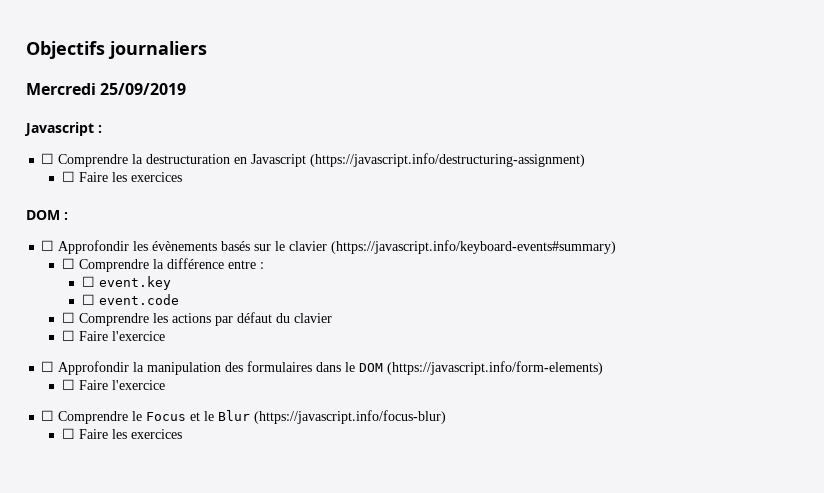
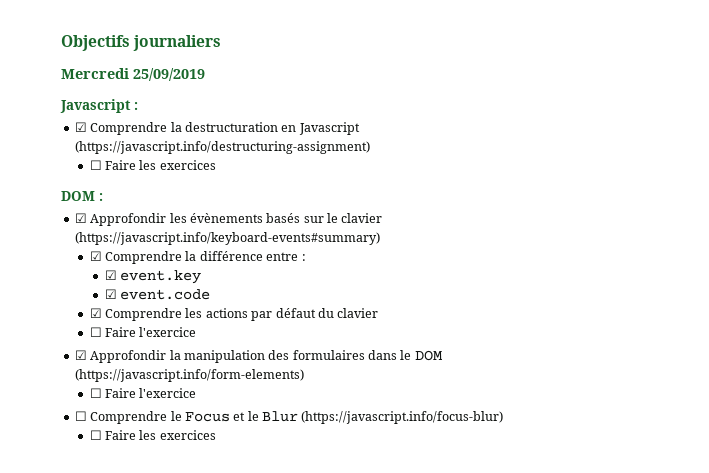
- ☐ Comprendre la destructuration en Javascript (https://javascript.info/destructuring-assignment)
+ ☑ Comprendre la destructuration en Javascript (https://javascript.info/destructuring-assignment)
- ☐ Approfondir les évènements basés sur le clavier (https://javascript.info/keyboard-events#summary)
+ ☑ Approfondir les évènements basés sur le clavier (https://javascript.info/keyboard-events#summary)
- ☐ Comprendre la différence entre :
+ ☑ Comprendre la différence entre :
- ☐ event.key
+ ☑ event.key
- ☐ event.code
+ ☑ event.code
- ☐ Comprendre les actions par défaut du clavier
+ ☑ Comprendre les actions par défaut du clavier
- ☐ Approfondir la manipulation des formulaires dans le DOM (https://javascript.info/form-elements)
+ ☑ Approfondir la manipulation des formulaires dans le DOM (https://javascript.info/form-elements)

